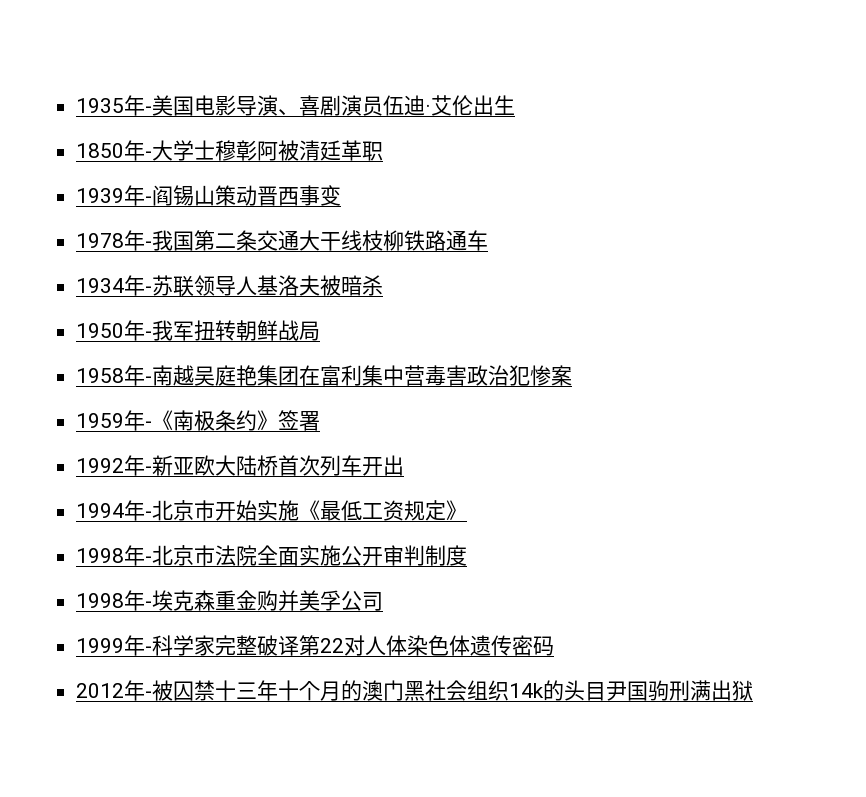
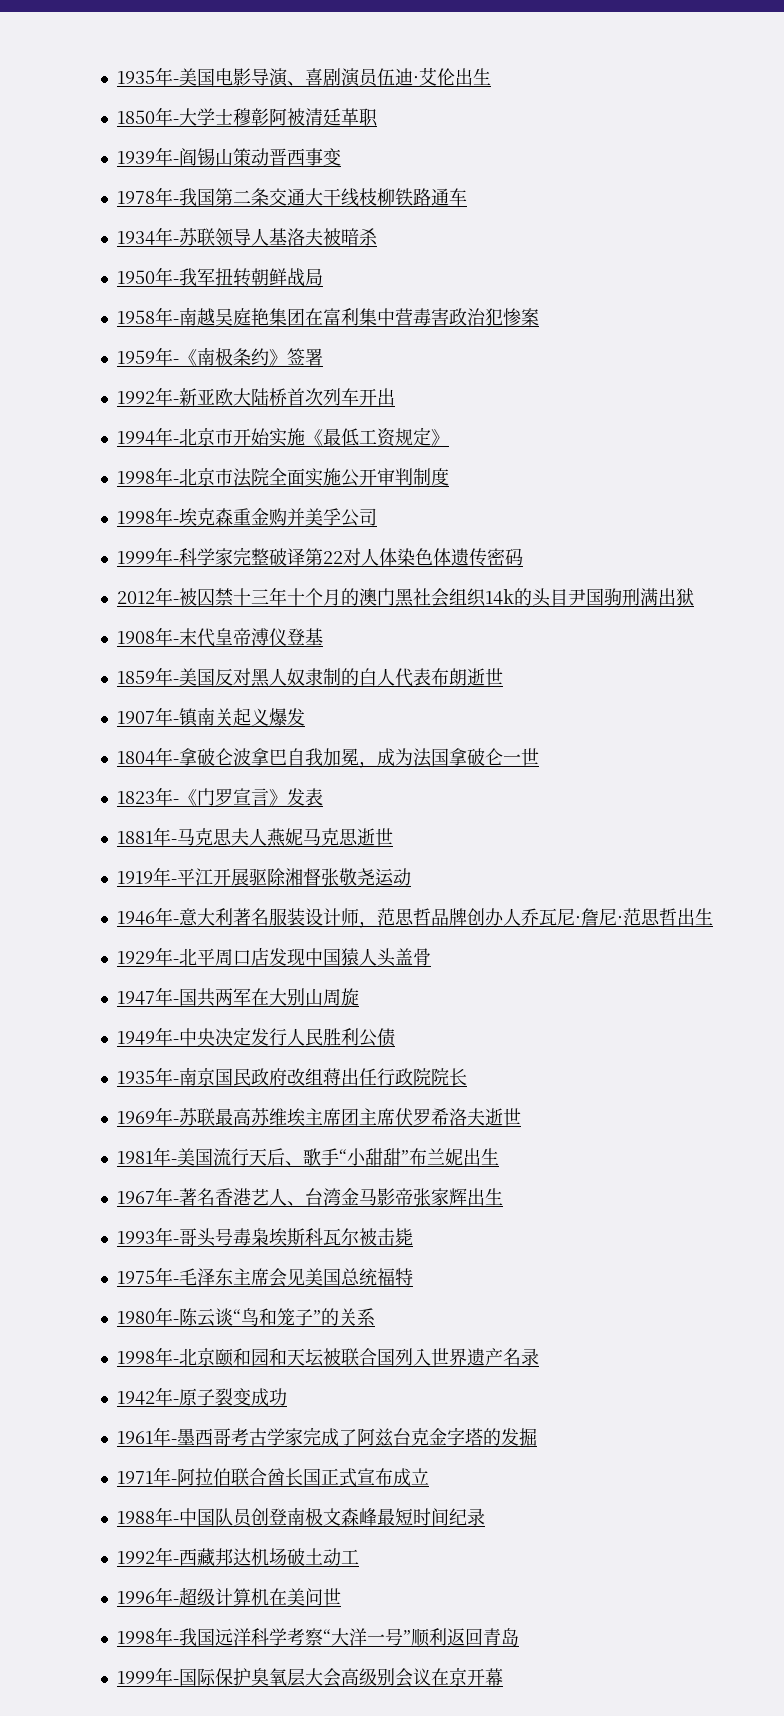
+ 1908年-末代皇帝溥仪登基
+ 1859年-美国反对黑人奴隶制的白人代表布朗逝世
+ 1907年-镇南关起义爆发
+ 1804年-拿破仑波拿巴自我加冕，成为法国拿破仑一世
+ 1823年-《门罗宣言》发表
+ 1881年-马克思夫人燕妮马克思逝世
+ 1919年-平江开展驱除湘督张敬尧运动
+ 1946年-意大利著名服装设计师，范思哲品牌创办人乔瓦尼·詹尼·范思哲出生
+ 1929年-北平周口店发现中国猿人头盖骨
+ 1947年-国共两军在大别山周旋
+ 1949年-中央决定发行人民胜利公债
+ 1935年-南京国民政府改组蒋出任行政院院长
+ 1969年-苏联最高苏维埃主席团主席伏罗希洛夫逝世
+ 1981年-美国流行天后、歌手“小甜甜”布兰妮出生
+ 1967年-著名香港艺人、台湾金马影帝张家辉出生
+ 1993年-哥头号毒枭埃斯科瓦尔被击毙
+ 1975年-毛泽东主席会见美国总统福特
+ 1980年-陈云谈“鸟和笼子”的关系
+ 1998年-北京颐和园和天坛被联合国列入世界遗产名录
+ 1942年-原子裂变成功
+ 1961年-墨西哥考古学家完成了阿兹台克金字塔的发掘
+ 1971年-阿拉伯联合酋长国正式宣布成立
+ 1988年-中国队员创登南极文森峰最短时间纪录
+ 1992年-西藏邦达机场破土动工
+ 1996年-超级计算机在美问世
+ 1998年-我国远洋科学考察“大洋一号”顺利返回青岛
+ 1999年-国际保护臭氧层大会高级别会议在京开幕

